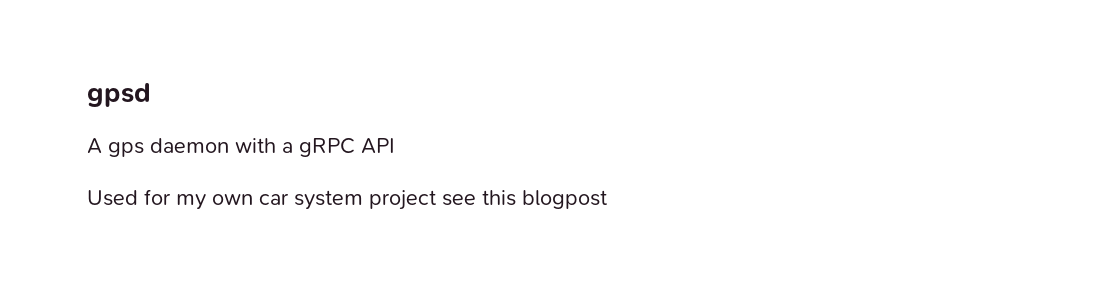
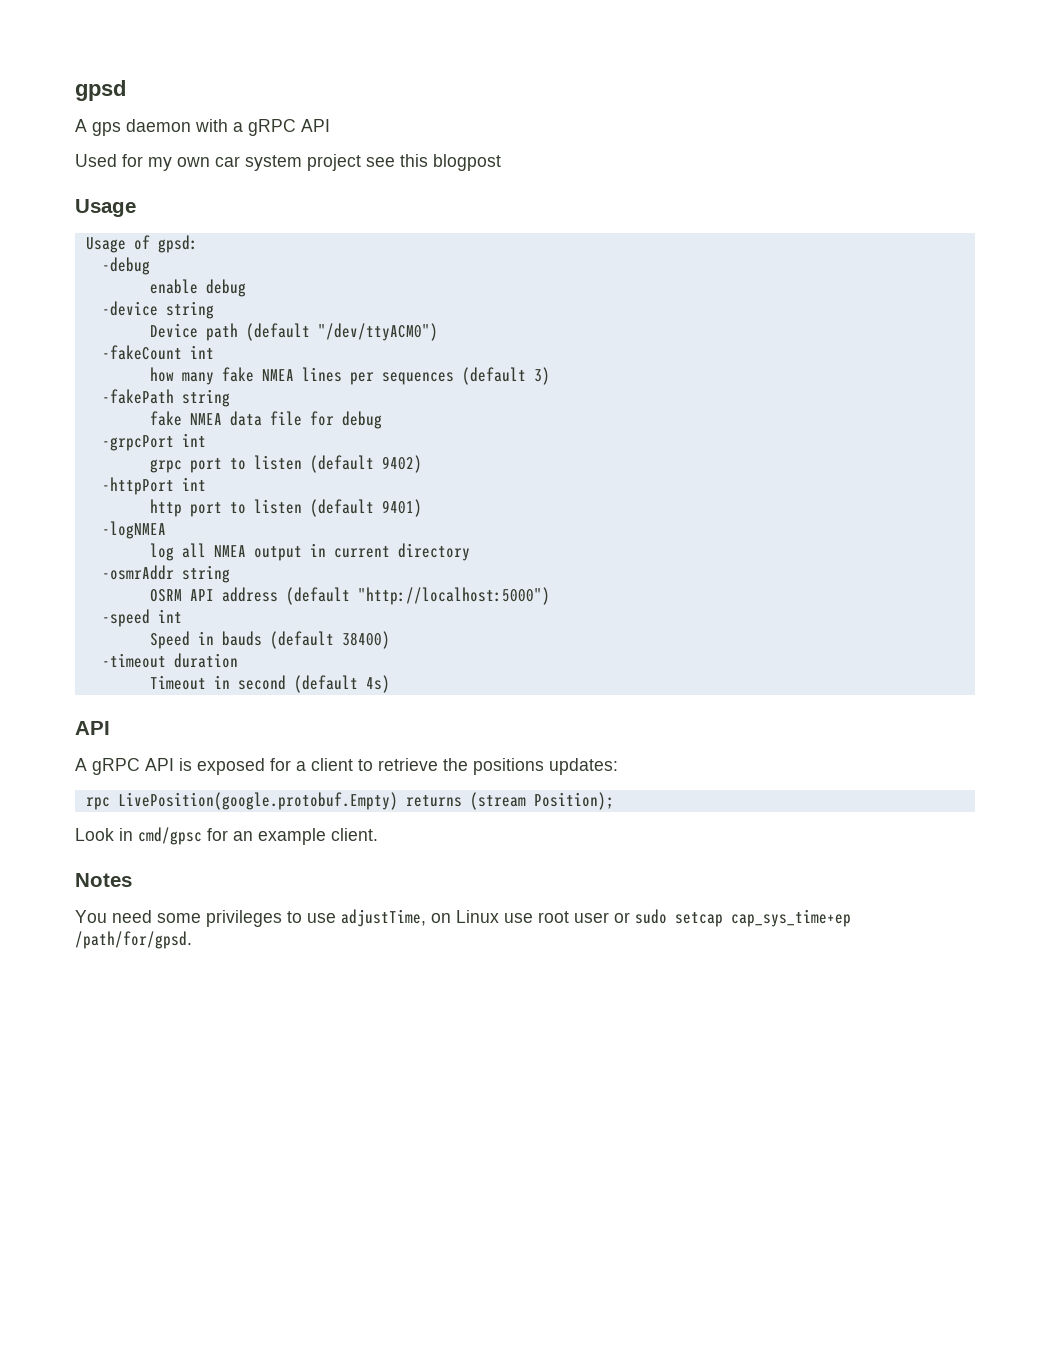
  Used for my own car system project see this blogpost
+ Usage
+ Usage of gpsd:
+ -debug
+ enable debug
+ -device string
+ Device path (default "/dev/ttyACM0")
+ -fakeCount int
+ how many fake NMEA lines per sequences (default 3)
+ -fakePath string
+ fake NMEA data file for debug
+ -grpcPort int
+ grpc port to listen (default 9402)
+ -httpPort int
+ http port to listen (default 9401)
+ -logNMEA
+ log all NMEA output in current directory
+ -osmrAddr string
+ OSRM API address (default "http://localhost:5000")
+ -speed int
+ Speed in bauds (default 38400)
+ -timeout duration
+ Timeout in second (default 4s)
+ API
+ A gRPC API is exposed for a client to retrieve the positions updates:
+ rpc LivePosition(google.protobuf.Empty) returns (stream Position);
+ Look in cmd/gpsc for an example client.
+ Notes
+ You need some privileges to use adjustTime, on Linux use root user or sudo setcap cap_sys_time+ep /path/for/gpsd.

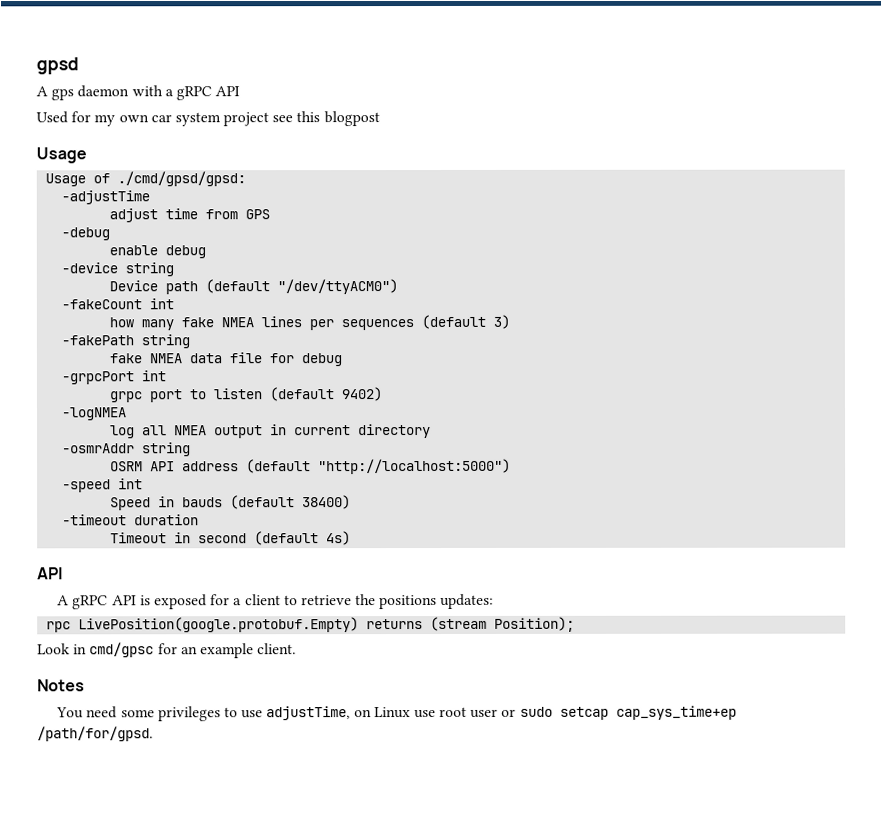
- Usage of gpsd:
+ Usage of ./cmd/gpsd/gpsd:
+ -adjustTime
+ adjust time from GPS
- -httpPort int
- http port to listen (default 9401)

